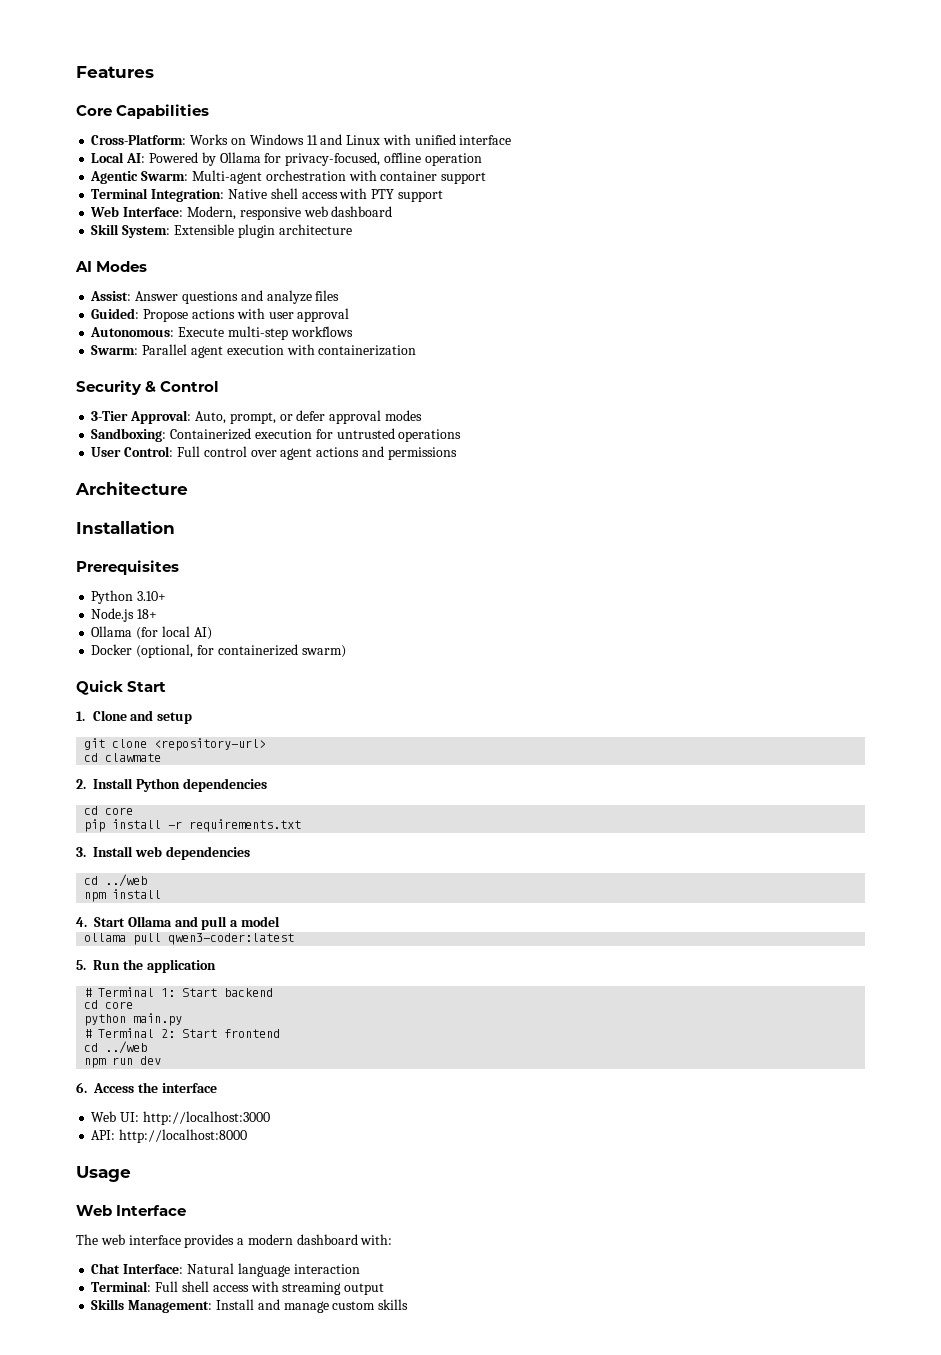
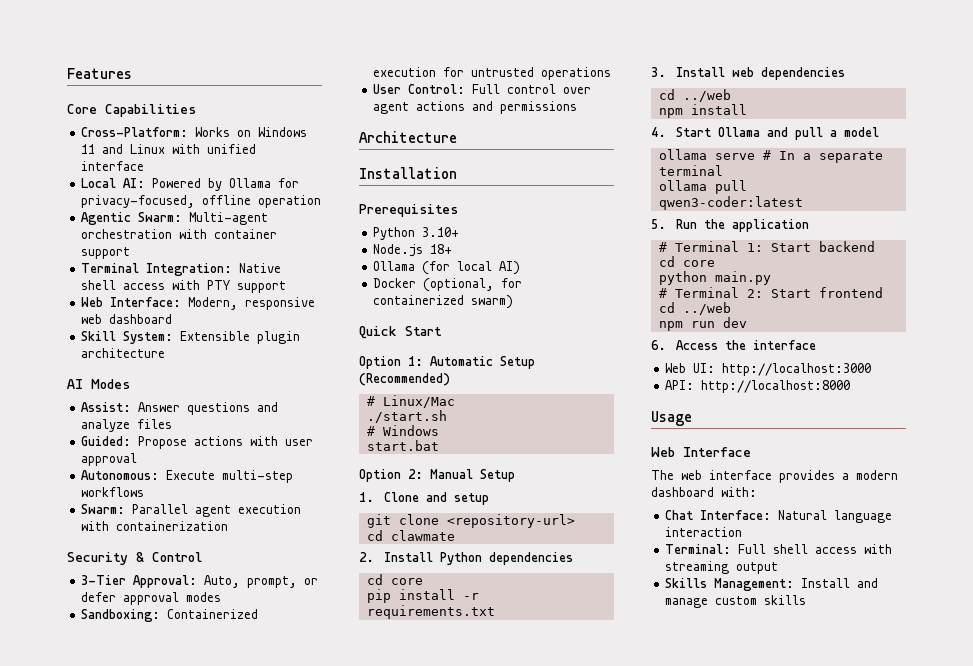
+ Option 1: Automatic Setup (Recommended)
+ # Linux/Mac
+ ./start.sh
+ # Windows
+ start.bat
+ Option 2: Manual Setup
+ ollama serve # In a separate terminal

